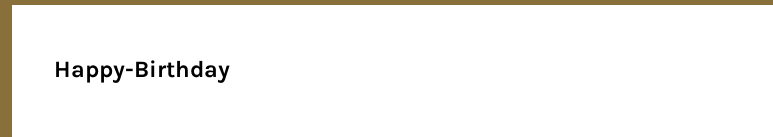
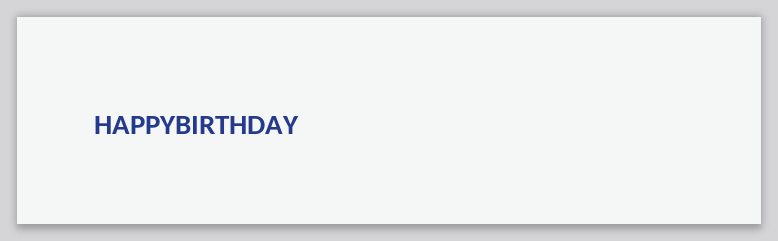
- Happy-Birthday
+ HAPPYBIRTHDAY

